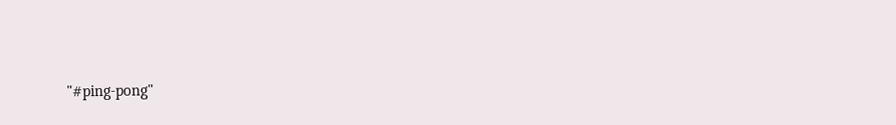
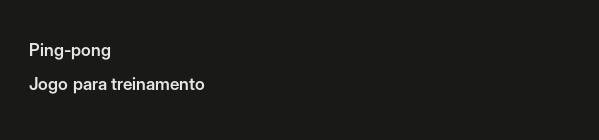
- "#ping-pong"
+ Ping-pong
+ Jogo para treinamento

